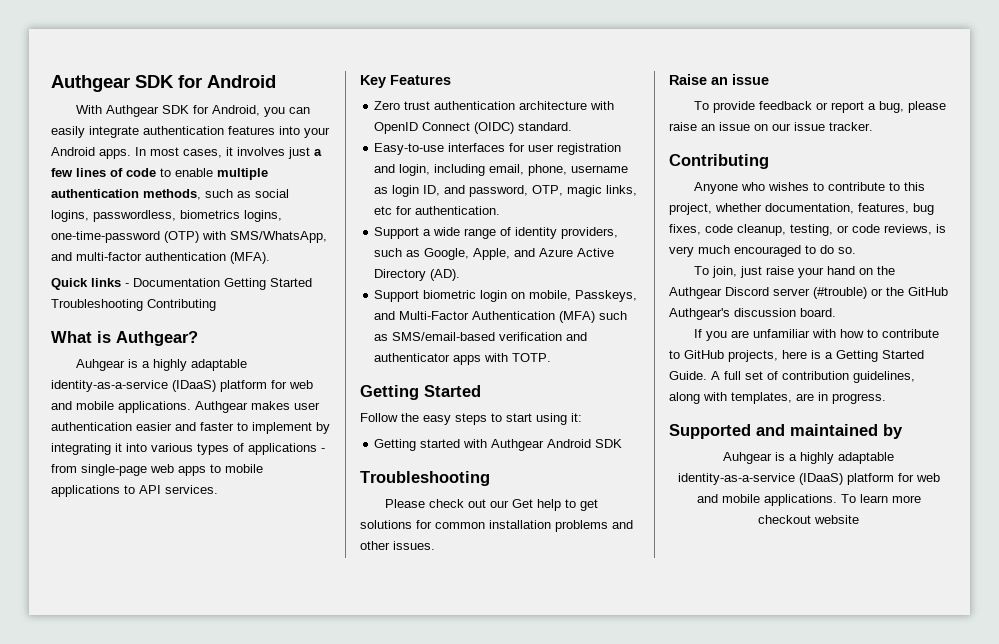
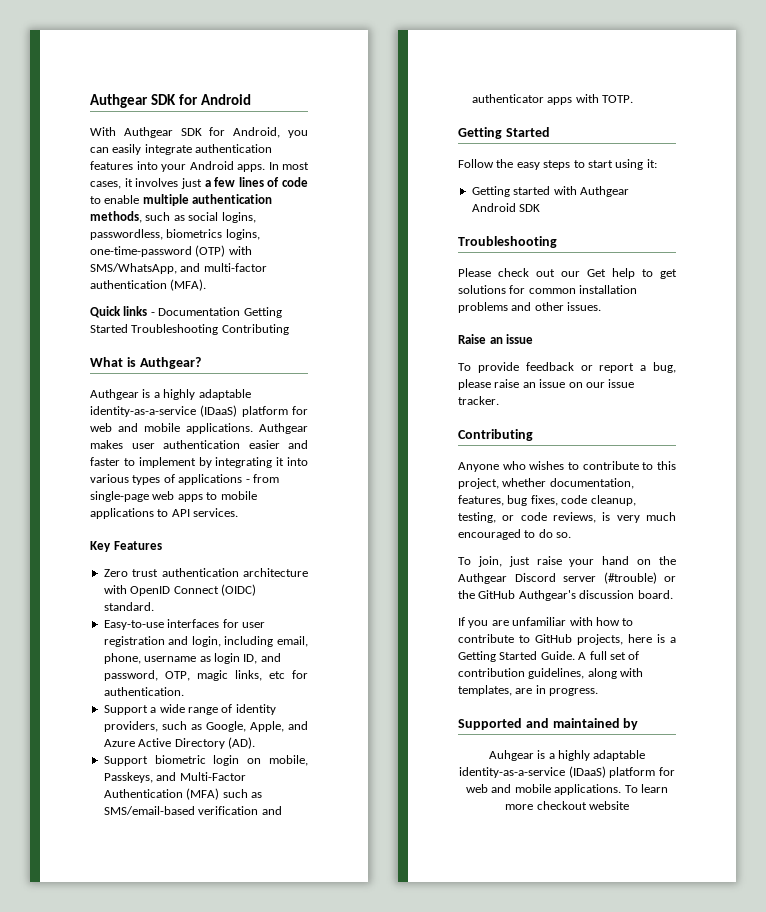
  What is Authgear?
- Auhgear is a highly adaptable identity-as-a-service (IDaaS) platform for web and mobile applications.
+ Authgear is a highly adaptable identity-as-a-service (IDaaS) platform for web and mobile applications.

